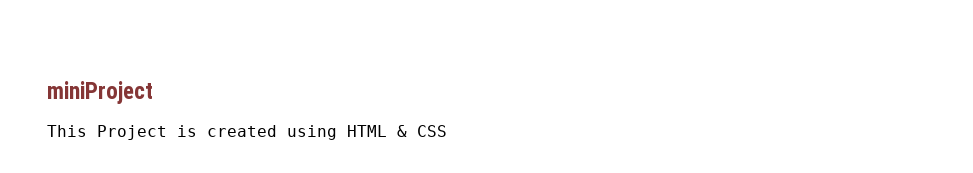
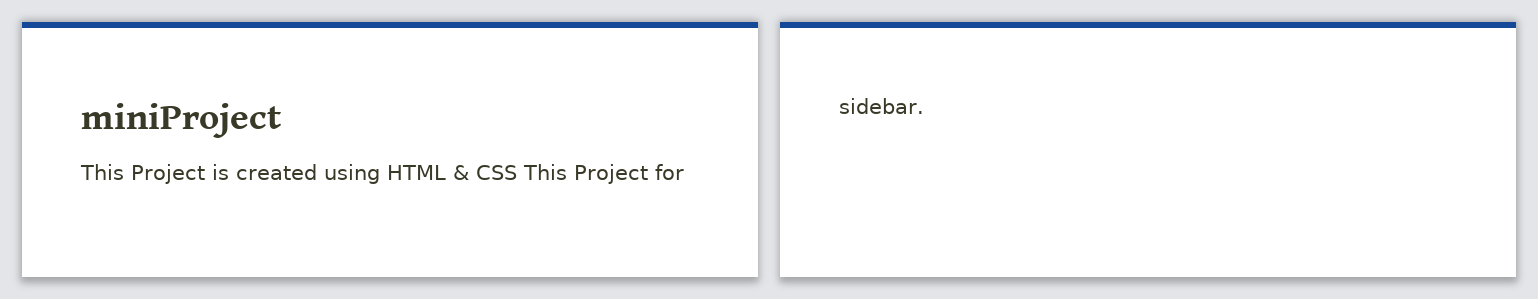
- This Project is created using HTML & CSS
+ This Project is created using HTML & CSS This Project for sidebar.

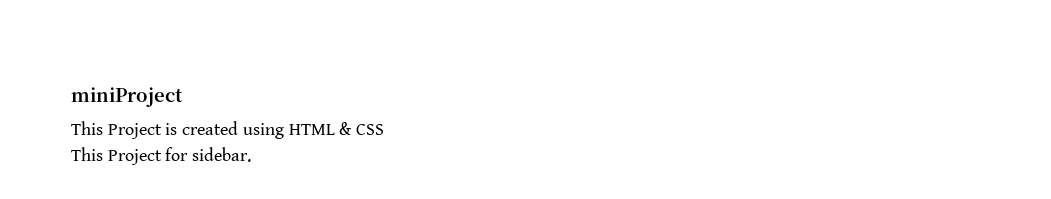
- This Project is created using HTML & CSS This Project for sidebar.
+ This Project is created using HTML & CSS
+ This Project for sidebar.

